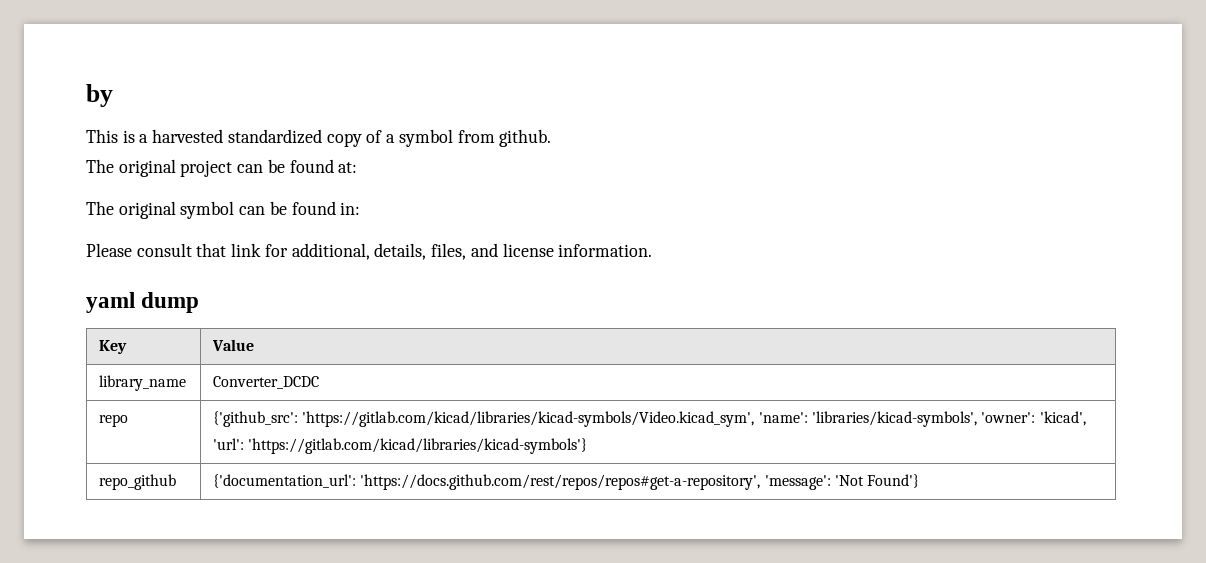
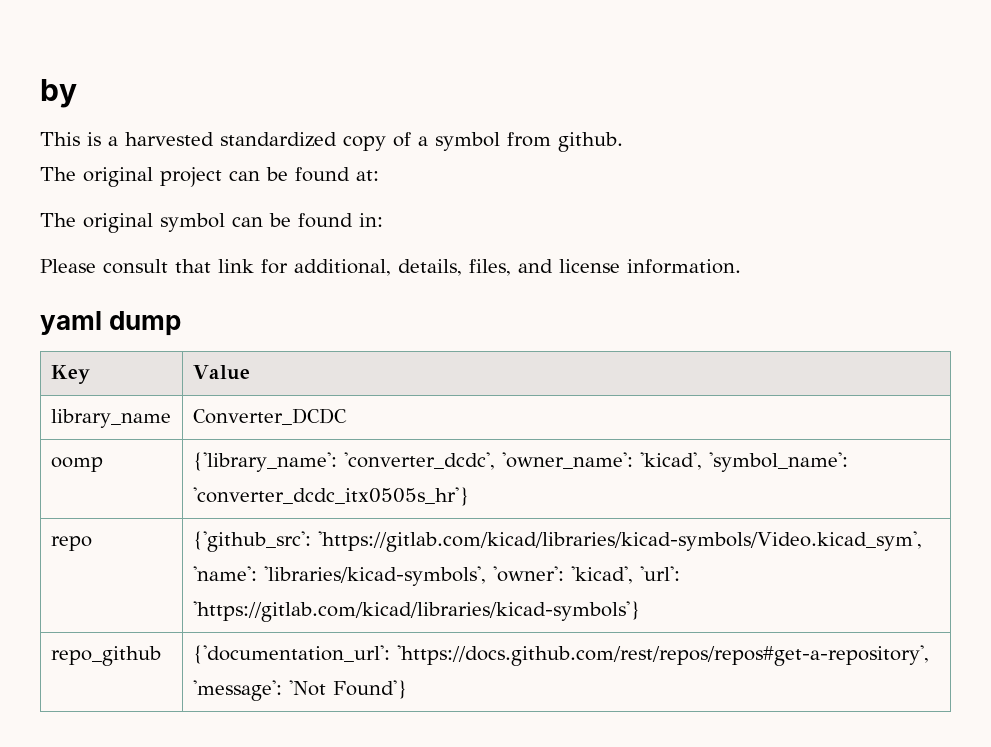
+ oomp | {'library_name': 'converter_dcdc', 'owner_name': 'kicad', 'symbol_name': 'converter_dcdc_itx0505s_hr'}

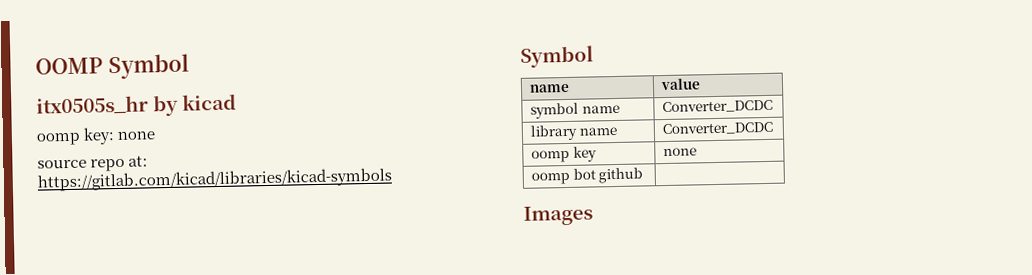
- by
- This is a harvested standardized copy of a symbol from github.
- The original project can be found at:
- The original symbol can be found in:
- Please consult that link for additional, details, files, and license information.
- yaml dump
- Key | Value
- library_name | Converter_DCDC
- oomp | {'library_name': 'converter_dcdc', 'owner_name': 'kicad', 'symbol_name': 'converter_dcdc_itx0505s_hr'}
- repo | {'github_src': 'https://gitlab.com/kicad/libraries/kicad-symbols/Video.kicad_sym', 'name': 'libraries/kicad-symbols', 'owner': 'kicad', 'url': 'https://gitlab.com/kicad/libraries/kicad-symbols'}
- repo_github | {'documentation_url': 'https://docs.github.com/rest/repos/repos#get-a-repository', 'message': 'Not Found'}
+ OOMP Symbol
+ itx0505s_hr by kicad
+ oomp key: none
+ source repo at: https://gitlab.com/kicad/libraries/kicad-symbols
+ Symbol
+ name | value
+ symbol name | Converter_DCDC
+ library name | Converter_DCDC
+ oomp key | none
+ oomp bot github |
+ Images

